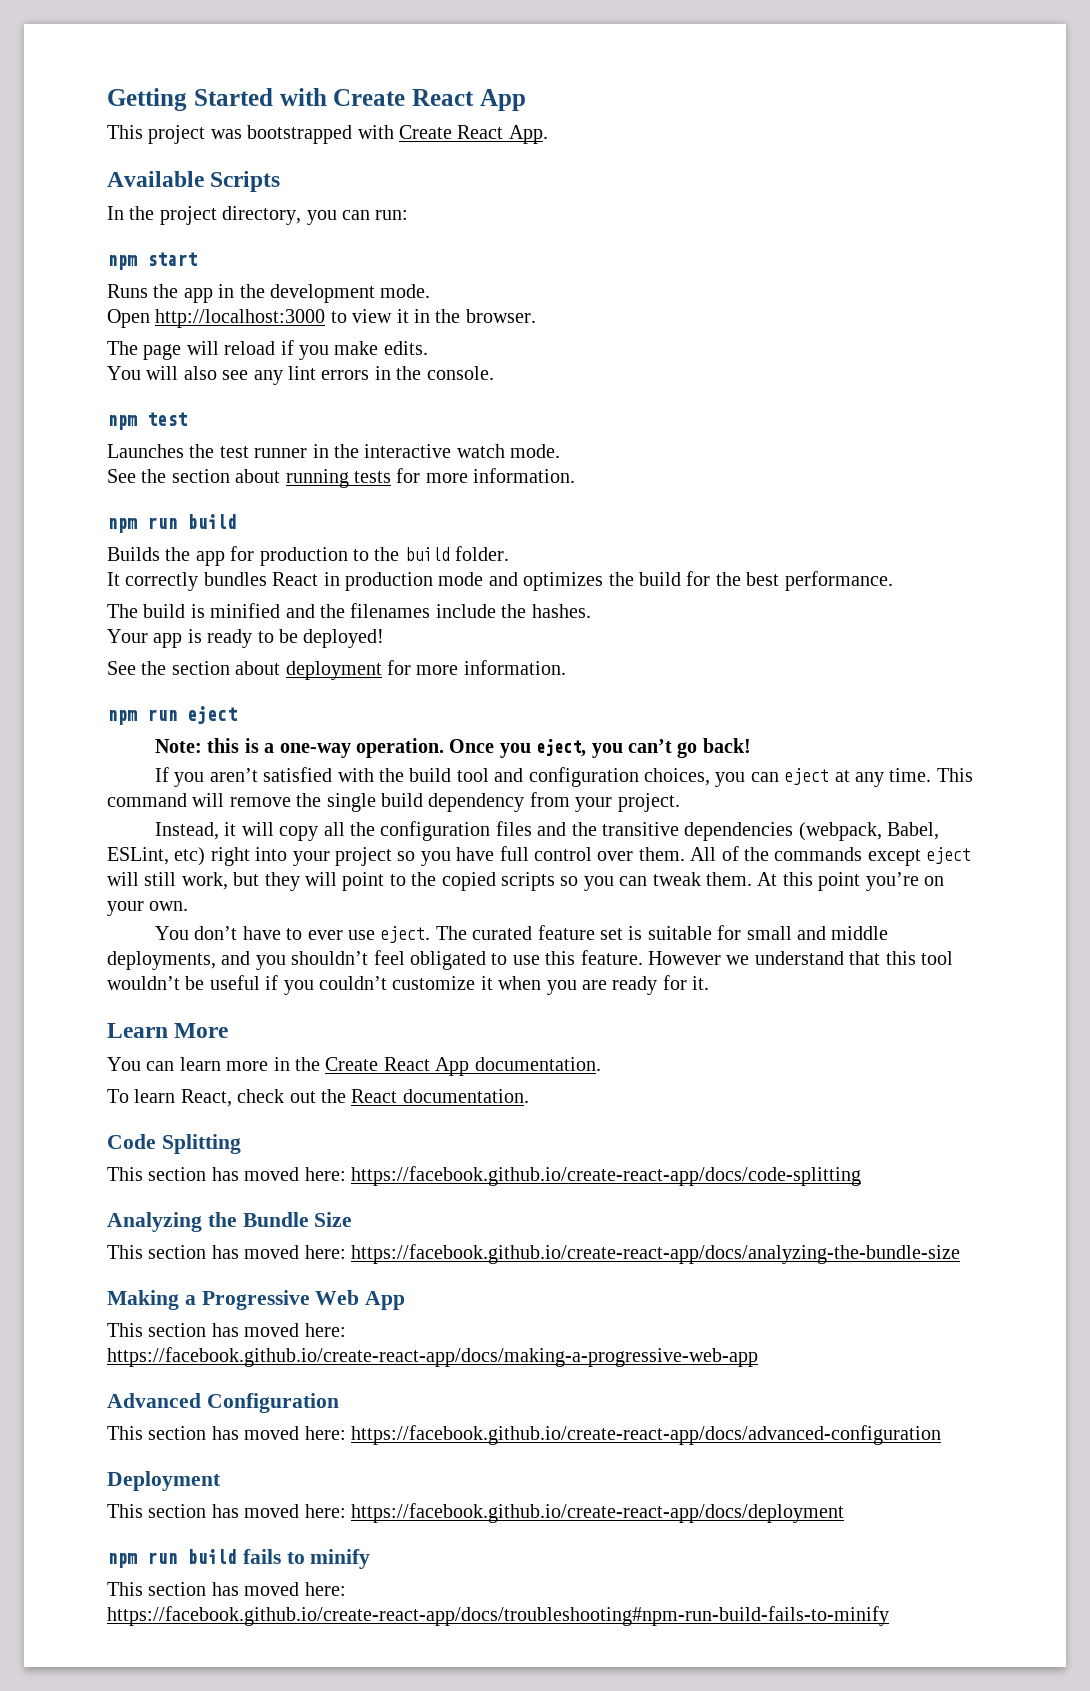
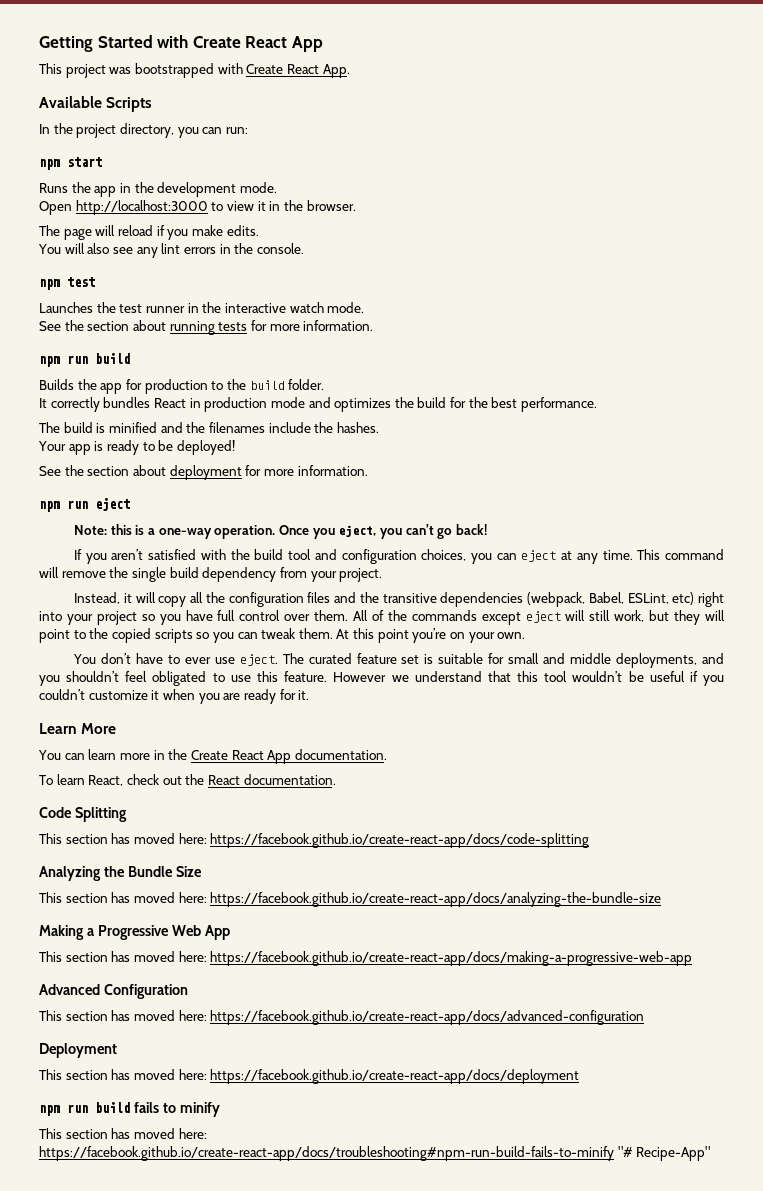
- This section has moved here: https://facebook.github.io/create-react-app/docs/troubleshooting#npm-run-build-fails-to-minify
+ This section has moved here: https://facebook.github.io/create-react-app/docs/troubleshooting#npm-run-build-fails-to-minify "# Recipe-App"

